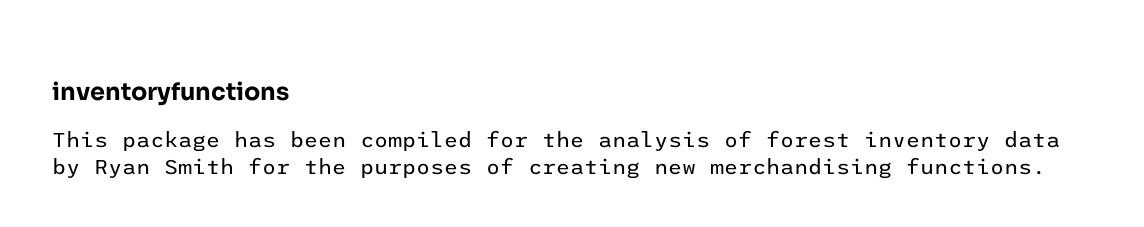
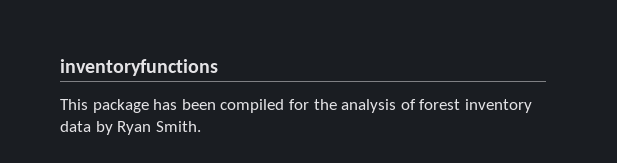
- This package has been compiled for the analysis of forest inventory data by Ryan Smith for the purposes of creating new merchandising functions.
+ This package has been compiled for the analysis of forest inventory data by Ryan Smith.

